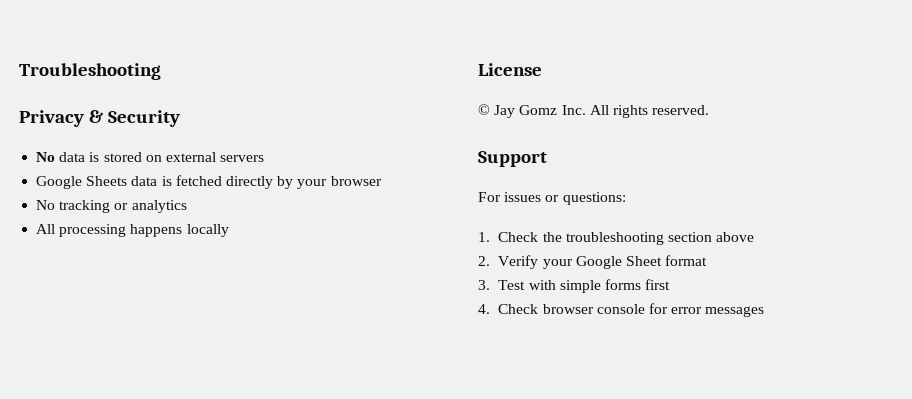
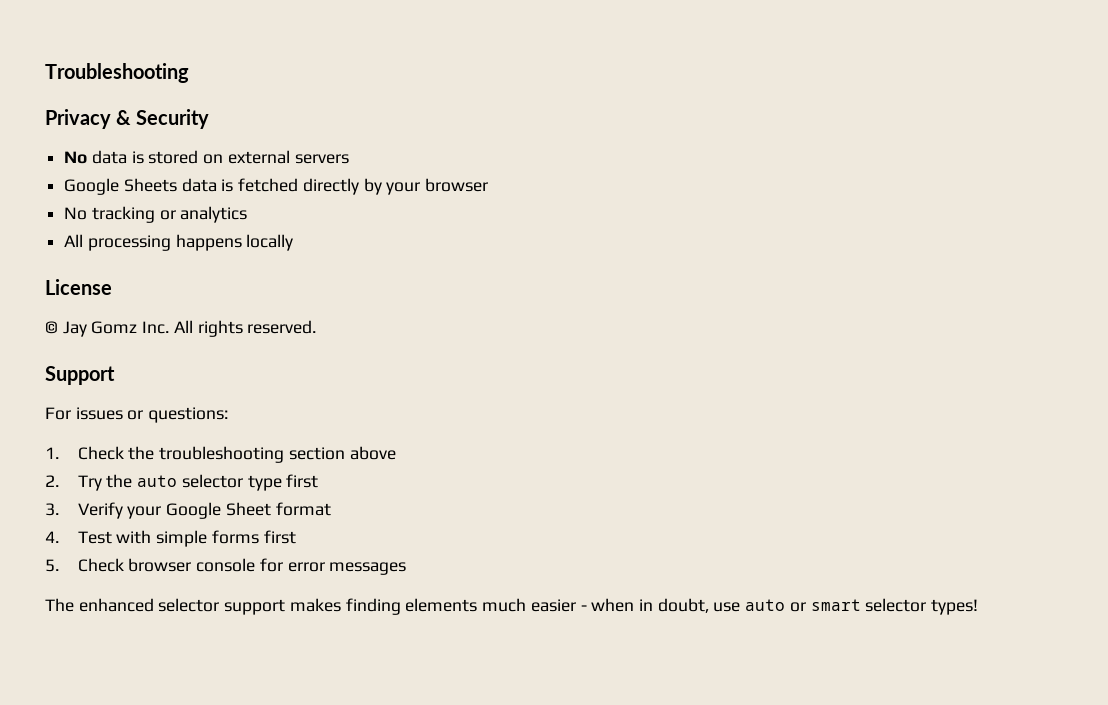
- 2. Verify your Google Sheet format
+ 2. Try the auto selector type first
+ 3. Verify your Google Sheet format
- 3. Test with simple forms first
+ 4. Test with simple forms first
- 4. Check browser console for error messages
+ 5. Check browser console for error messages
+ The enhanced selector support makes finding elements much easier - when in doubt, use auto or smart selector types!

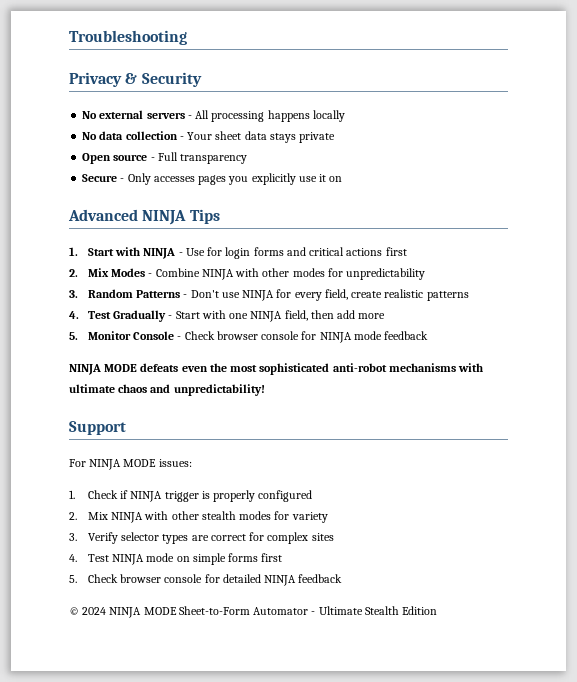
- No data is stored on external servers
- Google Sheets data is fetched directly by your browser
- No tracking or analytics
- All processing happens locally
- License
- © Jay Gomz Inc. All rights reserved.
+ No external servers - All processing happens locally
+ No data collection - Your sheet data stays private
+ Open source - Full transparency
+ Secure - Only accesses pages you explicitly use it on
+ Advanced NINJA Tips
+ 1. Start with NINJA - Use for login forms and critical actions first
+ 2. Mix Modes - Combine NINJA with other modes for unpredictability
+ 3. Random Patterns - Don't use NINJA for every field, create realistic patterns
+ 4. Test Gradually - Start with one NINJA field, then add more
+ 5. Monitor Console - Check browser console for NINJA mode feedback
+ NINJA MODE defeats even the most sophisticated anti-robot mechanisms with ultimate chaos and unpredictability!
- For issues or questions:
+ For NINJA MODE issues:
- 1. Check the troubleshooting section above
- 2. Try the auto selector type first
- 3. Verify your Google Sheet format
- 4. Test with simple forms first
+ 1. Check if NINJA trigger is properly configured
+ 2. Mix NINJA with other stealth modes for variety
+ 3. Verify selector types are correct for complex sites
+ 4. Test NINJA mode on simple forms first
- 5. Check browser console for error messages
- The enhanced selector support makes finding elements much easier - when in doubt, use auto or smart selector types!
+ 5. Check browser console for detailed NINJA feedback
+ © 2024 NINJA MODE Sheet-to-Form Automator - Ultimate Stealth Edition

